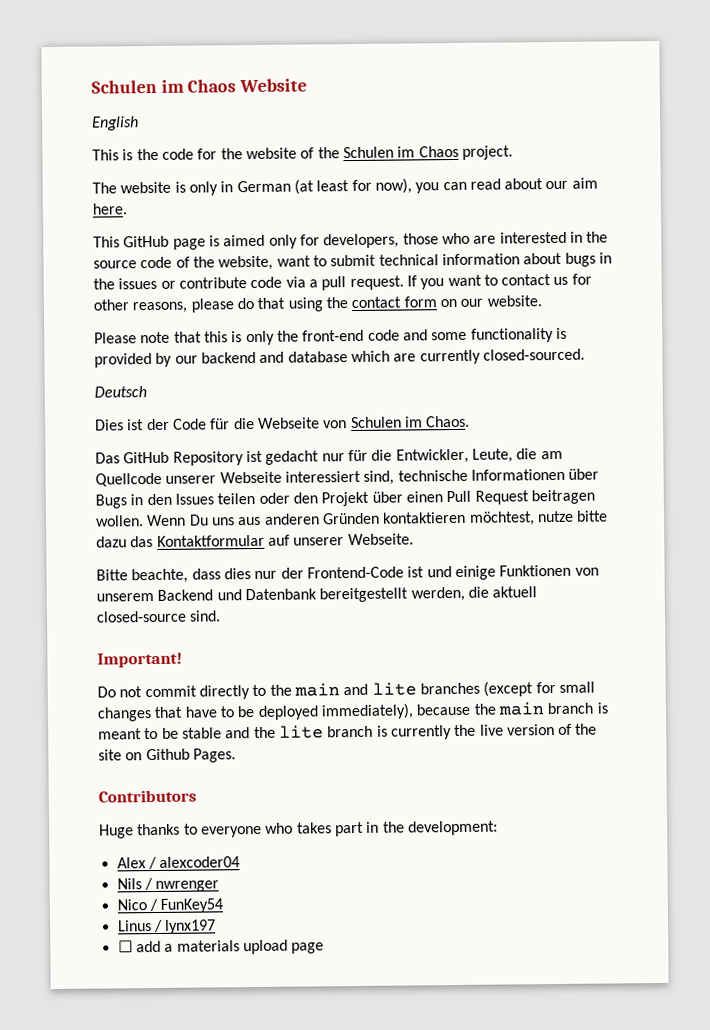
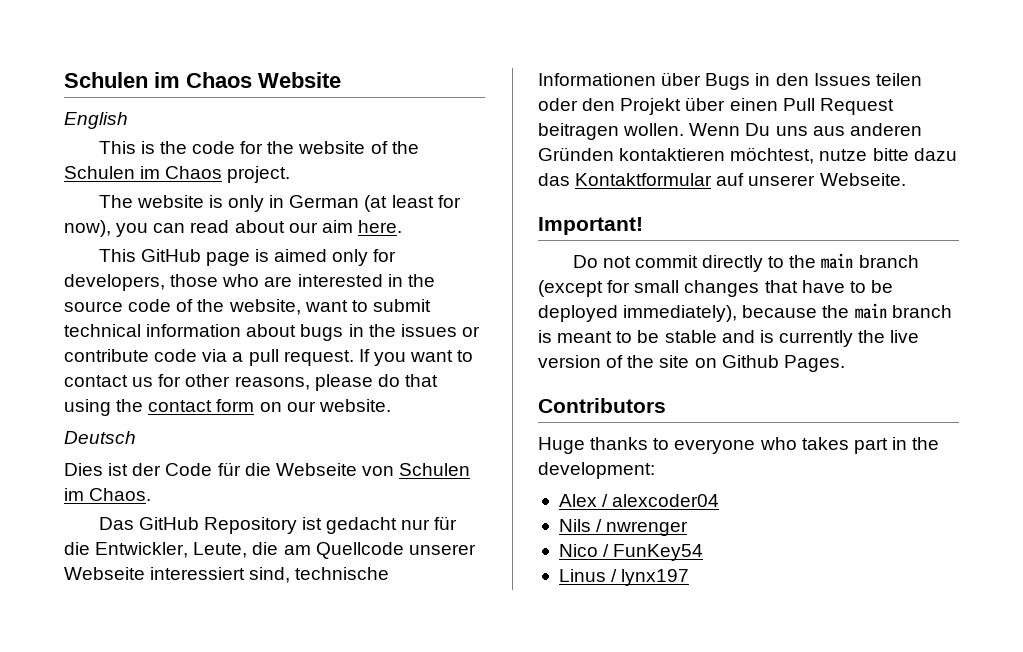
- Please note that this is only the front-end code and some functionality is provided by our backend and database which are currently closed-sourced.
- Bitte beachte, dass dies nur der Frontend-Code ist und einige Funktionen von unserem Backend und Datenbank bereitgestellt werden, die aktuell closed-source sind.
- Do not commit directly to the main and lite branches (except for small changes that have to be deployed immediately), because the main branch is meant to be stable and the lite branch is currently the live version of the site on Github Pages.
+ Do not commit directly to the main branch (except for small changes that have to be deployed immediately), because the main branch is meant to be stable and is currently the live version of the site on Github Pages.
- ☐ add a materials upload page

